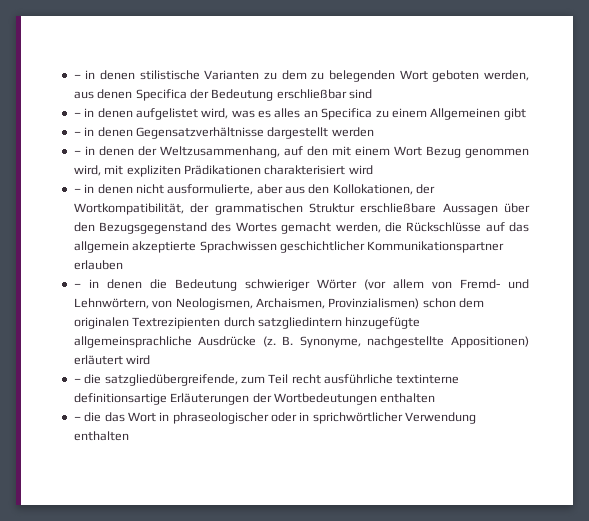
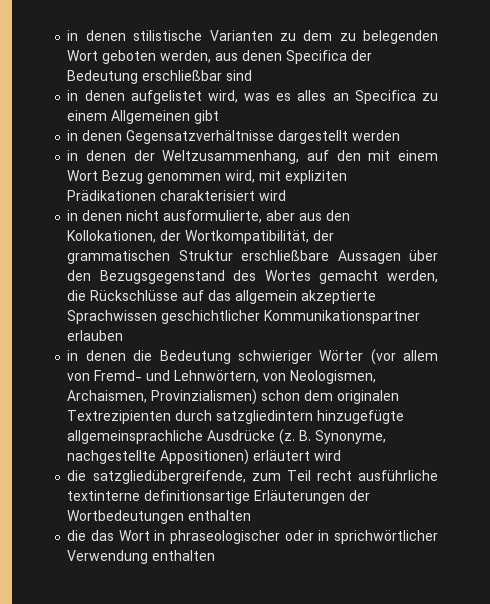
- – in denen stilistische Varianten zu dem zu belegenden Wort geboten werden, aus denen Specifica der Bedeutung erschließbar sind
+ in denen stilistische Varianten zu dem zu belegenden Wort geboten werden, aus denen Specifica der Bedeutung erschließbar sind
- – in denen aufgelistet wird, was es alles an Specifica zu einem Allgemeinen gibt
+ in denen aufgelistet wird, was es alles an Specifica zu einem Allgemeinen gibt
- – in denen Gegensatzverhältnisse dargestellt werden
+ in denen Gegensatzverhältnisse dargestellt werden
- – in denen der Weltzusammenhang, auf den mit einem Wort Bezug genommen wird, mit expliziten Prädikationen charakterisiert wird
+ in denen der Weltzusammenhang, auf den mit einem Wort Bezug genommen wird, mit expliziten Prädikationen charakterisiert wird
- – in denen nicht ausformulierte, aber aus den Kollokationen, der Wortkompatibilität, der grammatischen Struktur erschließbare Aussagen über den Bezugsgegenstand des Wortes gemacht werden, die Rückschlüsse auf das allgemein akzeptierte Sprachwissen geschichtlicher Kommunikationspartner erlauben
+ in denen nicht ausformulierte, aber aus den Kollokationen, der Wortkompatibilität, der grammatischen Struktur erschließbare Aussagen über den Bezugsgegenstand des Wortes gemacht werden, die Rückschlüsse auf das allgemein akzeptierte Sprachwissen geschichtlicher Kommunikationspartner erlauben
- – in denen die Bedeutung schwieriger Wörter (vor allem von Fremd- und Lehnwörtern, von Neologismen, Archaismen, Provinzialismen) schon dem originalen Textrezipienten durch satzgliedintern hinzugefügte allgemeinsprachliche Ausdrücke (z.
+ in denen die Bedeutung schwieriger Wörter (vor allem von Fremd- und Lehnwörtern, von Neologismen, Archaismen, Provinzialismen) schon dem originalen Textrezipienten durch satzgliedintern hinzugefügte allgemeinsprachliche Ausdrücke (z.
- – die satzgliedübergreifende, zum Teil recht ausführliche textinterne definitionsartige Erläuterungen der Wortbedeutungen enthalten
+ die satzgliedübergreifende, zum Teil recht ausführliche textinterne definitionsartige Erläuterungen der Wortbedeutungen enthalten
- – die das Wort in phraseologischer oder in sprichwörtlicher Verwendung enthalten
+ die das Wort in phraseologischer oder in sprichwörtlicher Verwendung enthalten

